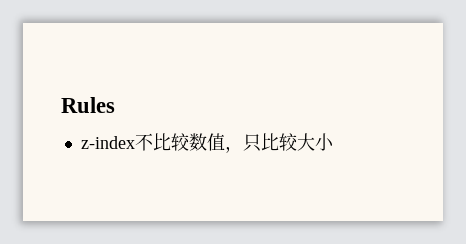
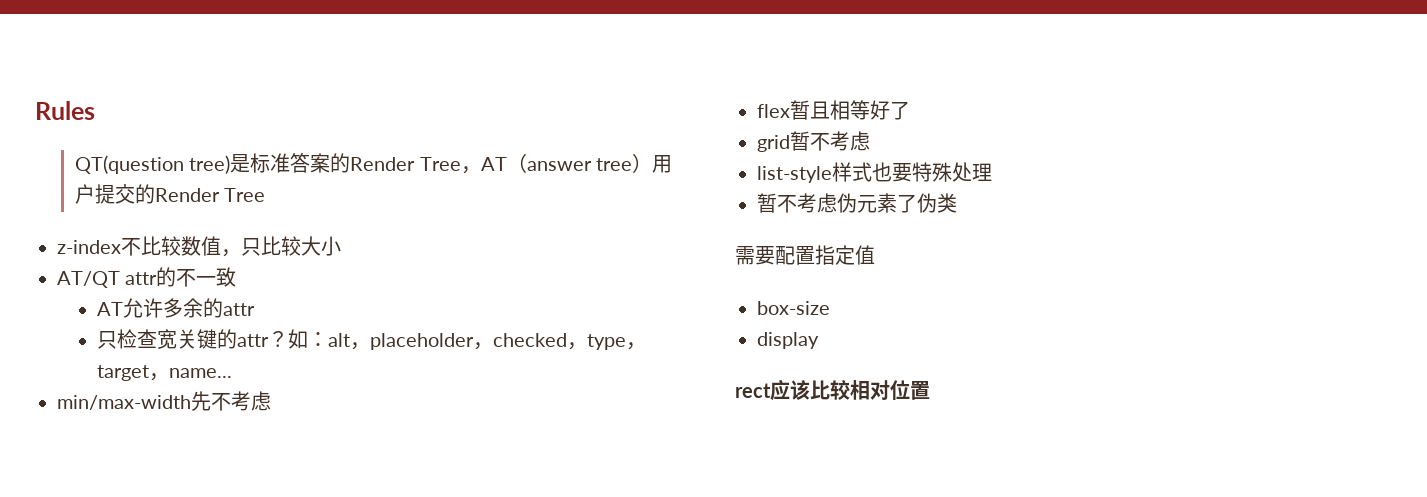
+ QT(question tree)是标准答案的Render Tree，AT（answer tree）用户提交的Render Tree
+ AT/QT attr的不一致
+ AT允许多余的attr
+ 只检查宽关键的attr？如：alt，placeholder，checked，type，target，name...
+ min/max-width先不考虑
+ flex暂且相等好了
+ grid暂不考虑
+ list-style样式也要特殊处理
+ 暂不考虑伪元素了伪类
+ 需要配置指定值
+ box-size
+ display
+ rect应该比较相对位置

